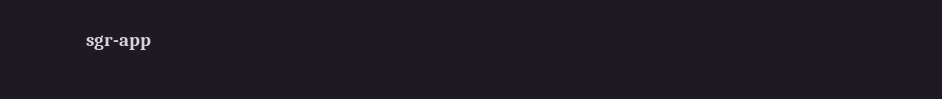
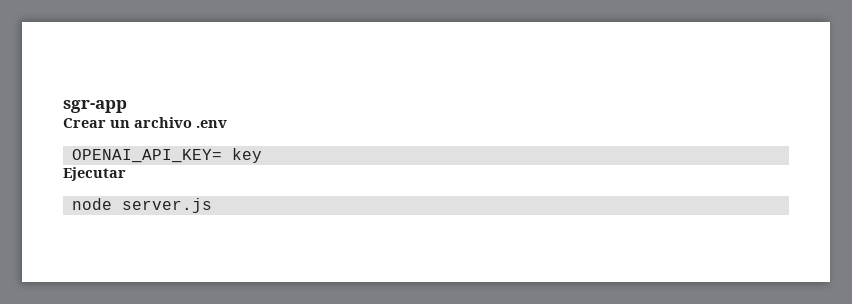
+ Crear un archivo .env
+ OPENAI_API_KEY= key
+ Ejecutar
+ node server.js

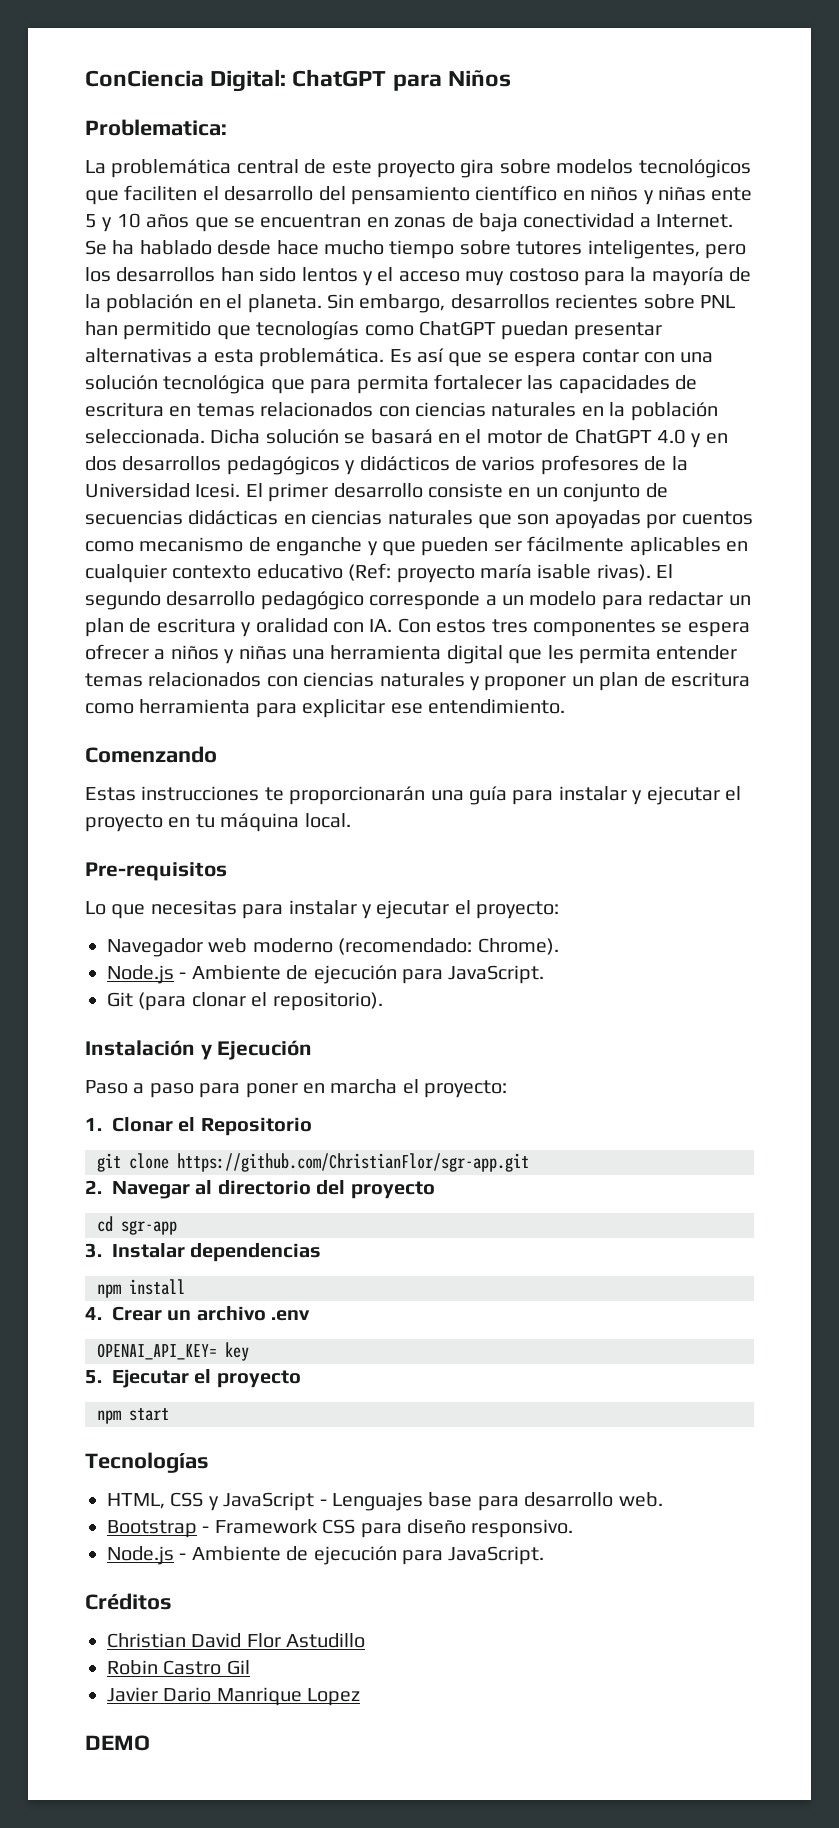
- sgr-app
- Crear un archivo .env
+ ConCiencia Digital: ChatGPT para Niños
+ Problematica:
+ La problemática central de este proyecto gira sobre modelos tecnológicos que faciliten el desarrollo del pensamiento científico en niños y niñas ente 5 y 10 años que se encuentran en zonas de baja conectividad a Internet. Se ha hablado desde hace mucho tiempo sobre tutores inteligentes, pero los desarrollos han sido lentos y el acceso muy costoso para la mayoría de la población en el planeta. Sin embargo, desarrollos recientes sobre PNL han permitido que tecnologías como ChatGPT puedan presentar alternativas a esta problemática. Es así que se espera contar con una solución tecnológica que para permita fortalecer las capacidades de escritura en temas relacionados con ciencias naturales en la población seleccionada. Dicha solución se basará en el motor de ChatGPT 4.0 y en dos desarrollos pedagógicos y didácticos de varios profesores de la Universidad Icesi. El primer desarrollo consiste en un conjunto de secuencias didácticas en ciencias naturales que son apoyadas por cuentos como mecanismo de enganche y que pueden ser fácilmente aplicables en cualquier contexto educativo (Ref: proyecto maría isable rivas). El segundo desarrollo pedagógico corresponde a un modelo para redactar un plan de escritura y oralidad con IA. Con estos tres componentes se espera ofrecer a niños y niñas una herramienta digital que les permita entender temas relacionados con ciencias naturales y proponer un plan de escritura como herramienta para explicitar ese entendimiento.
+ Comenzando
+ Estas instrucciones te proporcionarán una guía para instalar y ejecutar el proyecto en tu máquina local.
+ Pre-requisitos
+ Lo que necesitas para instalar y ejecutar el proyecto:
+ Navegador web moderno (recomendado: Chrome).
+ Node.js - Ambiente de ejecución para JavaScript.
+ Git (para clonar el repositorio).
+ Instalación y Ejecución
+ Paso a paso para poner en marcha el proyecto:
+ 1. Clonar el Repositorio
+ git clone https://github.com/ChristianFlor/sgr-app.git
+ 2. Navegar al directorio del proyecto
+ cd sgr-app
+ 3. Instalar dependencias
+ npm install
+ 4. Crear un archivo .env
- Ejecutar
- node server.js
+ 5. Ejecutar el proyecto
+ npm start
+ Tecnologías
+ HTML, CSS y JavaScript - Lenguajes base para desarrollo web.
+ Bootstrap - Framework CSS para diseño responsivo.
+ Node.js - Ambiente de ejecución para JavaScript.
+ Créditos
+ Christian David Flor Astudillo
+ Robin Castro Gil
+ Javier Dario Manrique Lopez
+ DEMO

